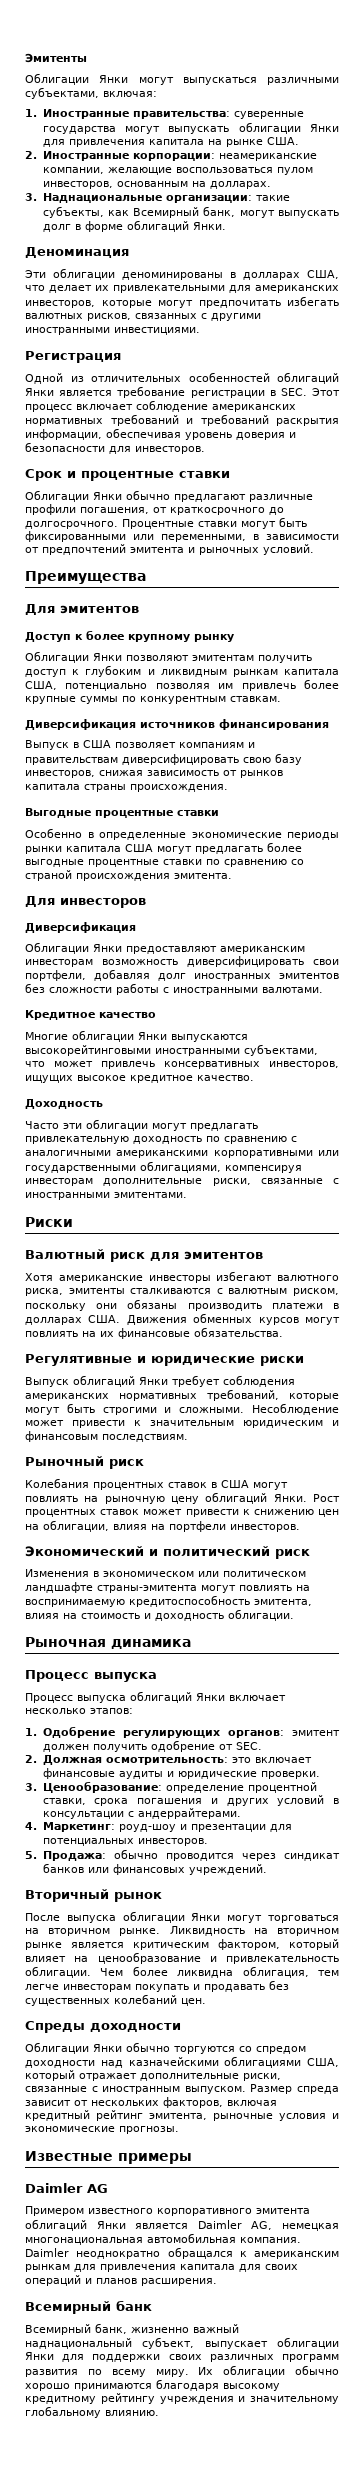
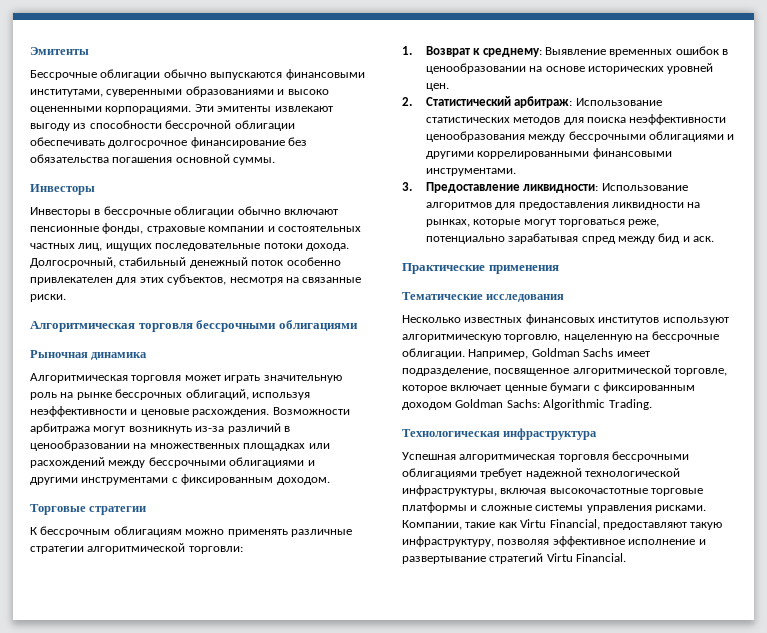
- Облигации Янки могут выпускаться различными субъектами, включая:
- 1. Иностранные правительства: суверенные государства могут выпускать облигации Янки для привлечения капитала на рынке США.
- 2. Иностранные корпорации: неамериканские компании, желающие воспользоваться пулом инвесторов, основанным на долларах.
- 3. Наднациональные организации: такие субъекты, как Всемирный банк, могут выпускать долг в форме облигаций Янки.
- Деноминация
- Эти облигации деноминированы в долларах США, что делает их привлекательными для американских инвесторов, которые могут предпочитать избегать валютных рисков, связанных с другими иностранными инвестициями.
- Регистрация
- Одной из отличительных особенностей облигаций Янки является требование регистрации в SEC. Этот процесс включает соблюдение американских нормативных требований и требований раскрытия информации, обеспечивая уровень доверия и безопасности для инвесторов.
- Срок и процентные ставки
- Облигации Янки обычно предлагают различные профили погашения, от краткосрочного до долгосрочного. Процентные ставки могут быть фиксированными или переменными, в зависимости от предпочтений эмитента и рыночных условий.
- Преимущества
- Для эмитентов
- Доступ к более крупному рынку
- Облигации Янки позволяют эмитентам получить доступ к глубоким и ликвидным рынкам капитала США, потенциально позволяя им привлечь более крупные суммы по конкурентным ставкам.
- Диверсификация источников финансирования
- Выпуск в США позволяет компаниям и правительствам диверсифицировать свою базу инвесторов, снижая зависимость от рынков капитала страны происхождения.
- Выгодные процентные ставки
- Особенно в определенные экономические периоды рынки капитала США могут предлагать более выгодные процентные ставки по сравнению со страной происхождения эмитента.
- Для инвесторов
- Диверсификация
- Облигации Янки предоставляют американским инвесторам возможность диверсифицировать свои портфели, добавляя долг иностранных эмитентов без сложности работы с иностранными валютами.
- Кредитное качество
- Многие облигации Янки выпускаются высокорейтинговыми иностранными субъектами, что может привлечь консервативных инвесторов, ищущих высокое кредитное качество.
- Доходность
- Часто эти облигации могут предлагать привлекательную доходность по сравнению с аналогичными американскими корпоративными или государственными облигациями, компенсируя инвесторам дополнительные риски, связанные с иностранными эмитентами.
- Риски
- Валютный риск для эмитентов
- Хотя американские инвесторы избегают валютного риска, эмитенты сталкиваются с валютным риском, поскольку они обязаны производить платежи в долларах США. Движения обменных курсов могут повлиять на их финансовые обязательства.
- Регулятивные и юридические риски
- Выпуск облигаций Янки требует соблюдения американских нормативных требований, которые могут быть строгими и сложными. Несоблюдение может привести к значительным юридическим и финансовым последствиям.
- Рыночный риск
- Колебания процентных ставок в США могут повлиять на рыночную цену облигаций Янки. Рост процентных ставок может привести к снижению цен на облигации, влияя на портфели инвесторов.
- Экономический и политический риск
- Изменения в экономическом или политическом ландшафте страны-эмитента могут повлиять на воспринимаемую кредитоспособность эмитента, влияя на стоимость и доходность облигации.
+ Бессрочные облигации обычно выпускаются финансовыми институтами, суверенными образованиями и высоко оцененными корпорациями. Эти эмитенты извлекают выгоду из способности бессрочной облигации обеспечивать долгосрочное финансирование без обязательства погашения основной суммы.
+ Инвесторы
+ Инвесторы в бессрочные облигации обычно включают пенсионные фонды, страховые компании и состоятельных частных лиц, ищущих последовательные потоки дохода. Долгосрочный, стабильный денежный поток особенно привлекателен для этих субъектов, несмотря на связанные риски.
+ Алгоритмическая торговля бессрочными облигациями
  Рыночная динамика
- Процесс выпуска
- Процесс выпуска облигаций Янки включает несколько этапов:
- 1. Одобрение регулирующих органов: эмитент должен получить одобрение от SEC.
- 2. Должная осмотрительность: это включает финансовые аудиты и юридические проверки.
- 3. Ценообразование: определение процентной ставки, срока погашения и других условий в консультации с андеррайтерами.
- 4. Маркетинг: роуд-шоу и презентации для потенциальных инвесторов.
- 5. Продажа: обычно проводится через синдикат банков или финансовых учреждений.
- Вторичный рынок
- После выпуска облигации Янки могут торговаться на вторичном рынке. Ликвидность на вторичном рынке является критическим фактором, который влияет на ценообразование и привлекательность облигации. Чем более ликвидна облигация, тем легче инвесторам покупать и продавать без существенных колебаний цен.
- Спреды доходности
- Облигации Янки обычно торгуются со спредом доходности над казначейскими облигациями США, который отражает дополнительные риски, связанные с иностранным выпуском. Размер спреда зависит от нескольких факторов, включая кредитный рейтинг эмитента, рыночные условия и экономические прогнозы.
- Известные примеры
- Daimler AG
- Примером известного корпоративного эмитента облигаций Янки является Daimler AG, немецкая многонациональная автомобильная компания. Daimler неоднократно обращался к американским рынкам для привлечения капитала для своих операций и планов расширения.
- Всемирный банк
- Всемирный банк, жизненно важный наднациональный субъект, выпускает облигации Янки для поддержки своих различных программ развития по всему миру. Их облигации обычно хорошо принимаются благодаря высокому кредитному рейтингу учреждения и значительному глобальному влиянию.
+ Алгоритмическая торговля может играть значительную роль на рынке бессрочных облигаций, используя неэффективности и ценовые расхождения. Возможности арбитража могут возникнуть из-за различий в ценообразовании на множественных площадках или расхождений между бессрочными облигациями и другими инструментами с фиксированным доходом.
+ Торговые стратегии
+ К бессрочным облигациям можно применять различные стратегии алгоритмической торговли:
+ 1. Возврат к среднему: Выявление временных ошибок в ценообразовании на основе исторических уровней цен.
+ 2. Статистический арбитраж: Использование статистических методов для поиска неэффективности ценообразования между бессрочными облигациями и другими коррелированными финансовыми инструментами.
+ 3. Предоставление ликвидности: Использование алгоритмов для предоставления ликвидности на рынках, которые могут торговаться реже, потенциально зарабатывая спред между бид и аск.
+ Практические применения
+ Тематические исследования
+ Несколько известных финансовых институтов используют алгоритмическую торговлю, нацеленную на бессрочные облигации. Например, Goldman Sachs имеет подразделение, посвященное алгоритмической торговле, которое включает ценные бумаги с фиксированным доходом Goldman Sachs: Algorithmic Trading.
+ Технологическая инфраструктура
+ Успешная алгоритмическая торговля бессрочными облигациями требует надежной технологической инфраструктуры, включая высокочастотные торговые платформы и сложные системы управления рисками. Компании, такие как Virtu Financial, предоставляют такую инфраструктуру, позволяя эффективное исполнение и развертывание стратегий Virtu Financial.

